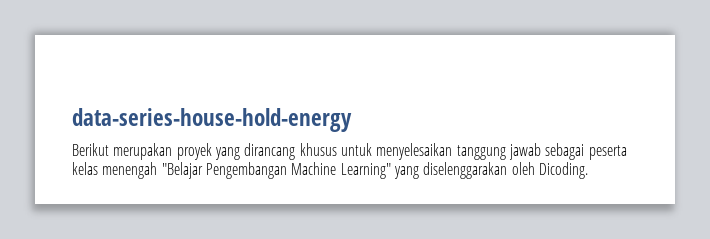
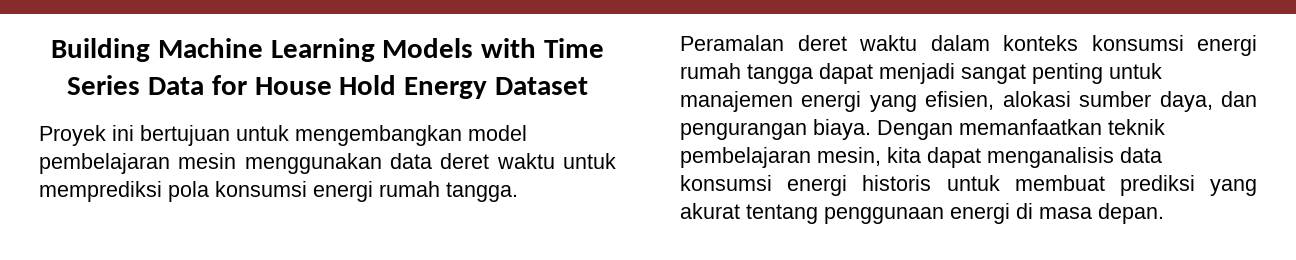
- data-series-house-hold-energy
- Berikut merupakan proyek yang dirancang khusus untuk menyelesaikan tanggung jawab sebagai peserta kelas menengah "Belajar Pengembangan Machine Learning" yang diselenggarakan oleh Dicoding.
+ Building Machine Learning Models with Time Series Data for House Hold Energy Dataset
+ Proyek ini bertujuan untuk mengembangkan model pembelajaran mesin menggunakan data deret waktu untuk memprediksi pola konsumsi energi rumah tangga. Peramalan deret waktu dalam konteks konsumsi energi rumah tangga dapat menjadi sangat penting untuk manajemen energi yang efisien, alokasi sumber daya, dan pengurangan biaya. Dengan memanfaatkan teknik pembelajaran mesin, kita dapat menganalisis data konsumsi energi historis untuk membuat prediksi yang akurat tentang penggunaan energi di masa depan.

